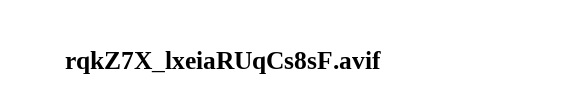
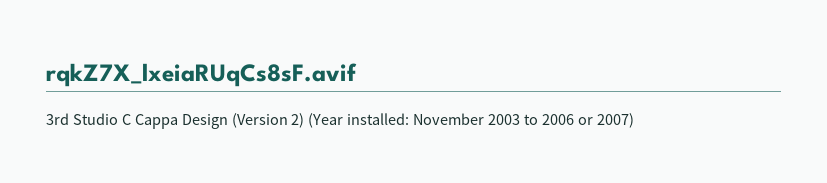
+ 3rd Studio C Cappa Design (Version 2) (Year installed: November 2003 to 2006 or 2007)

